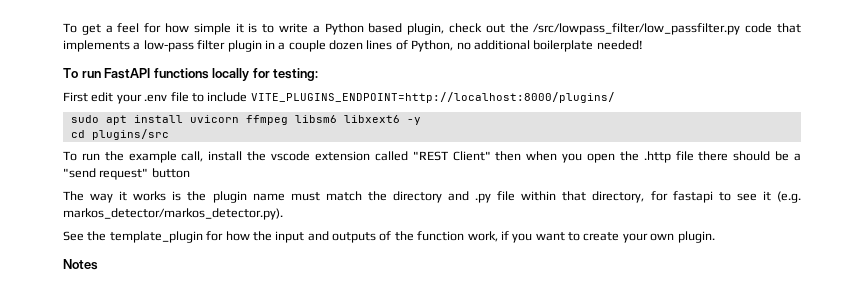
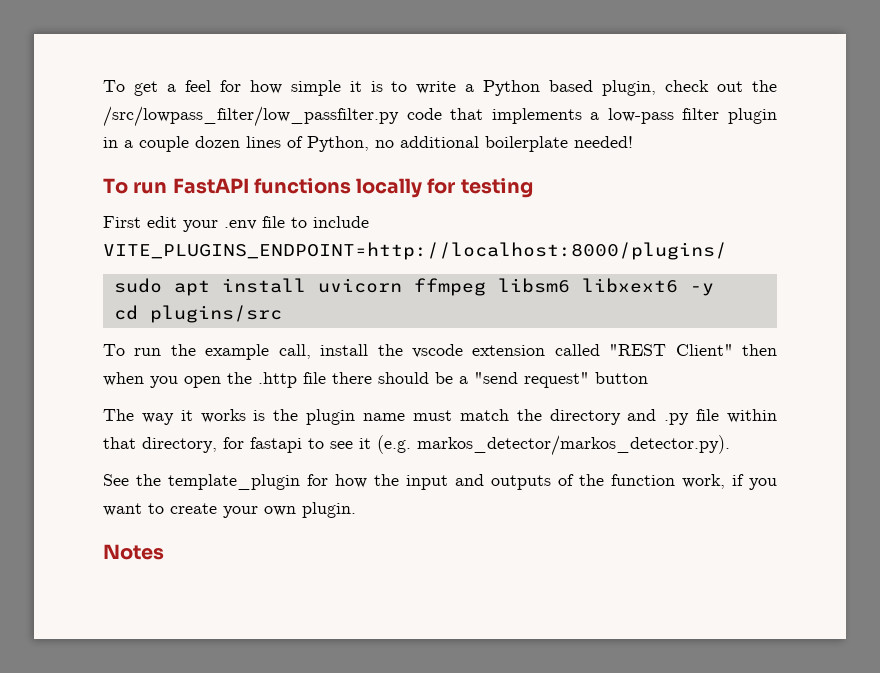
- To run FastAPI functions locally for testing:
+ To run FastAPI functions locally for testing

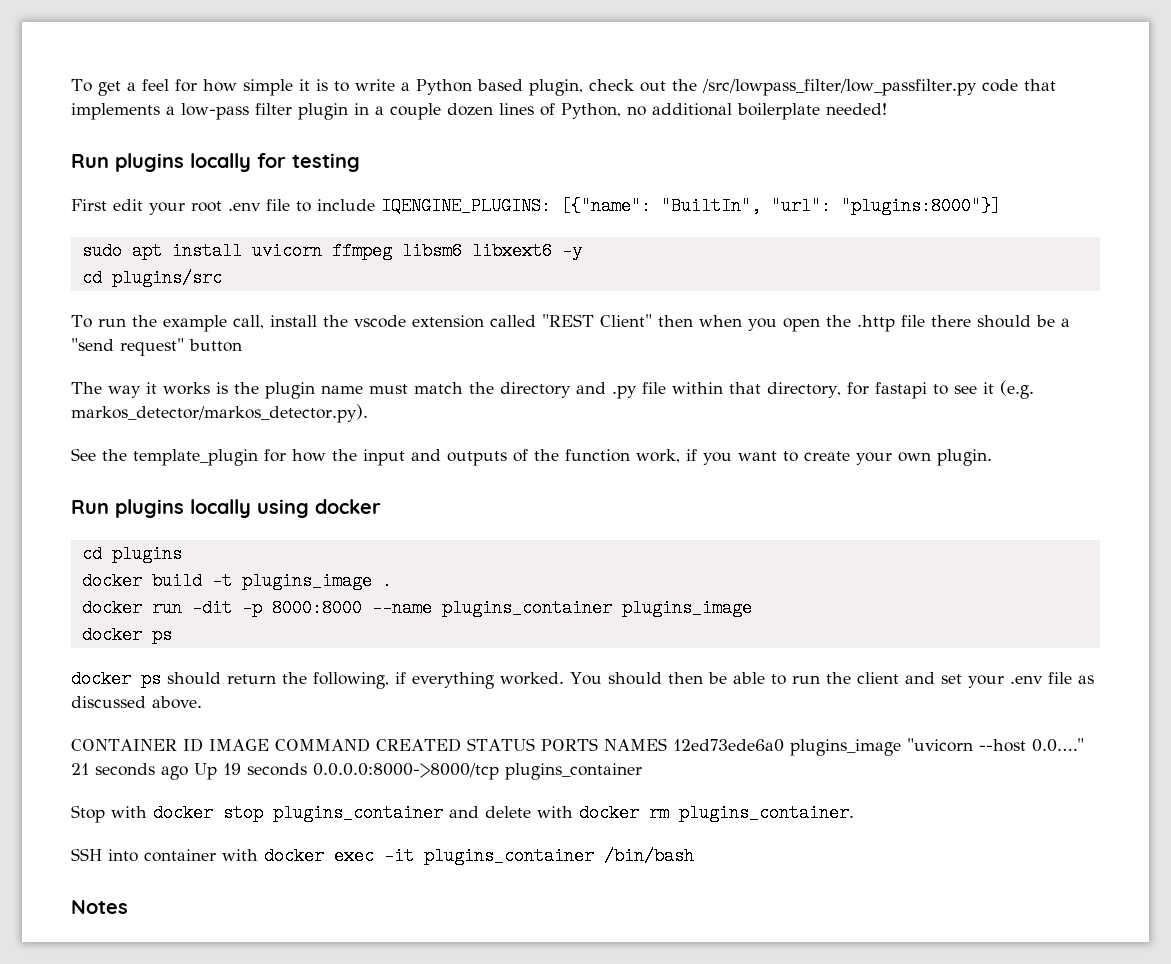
- To run FastAPI functions locally for testing
+ Run plugins locally for testing
- First edit your .env file to include VITE_PLUGINS_ENDPOINT=http://localhost:8000/plugins/
+ First edit your root .env file to include IQENGINE_PLUGINS: [{"name": "BuiltIn", "url": "plugins:8000"}]
+ Run plugins locally using docker
+ cd plugins
+ docker build -t plugins_image .
+ docker run -dit -p 8000:8000 --name plugins_container plugins_image
+ docker ps
+ docker ps should return the following, if everything worked. You should then be able to run the client and set your .env file as discussed above.
+ CONTAINER ID IMAGE COMMAND CREATED STATUS PORTS NAMES 12ed73ede6a0 plugins_image "uvicorn --host 0.0.…" 21 seconds ago Up 19 seconds 0.0.0.0:8000->8000/tcp plugins_container
+ Stop with docker stop plugins_container and delete with docker rm plugins_container.
+ SSH into container with docker exec -it plugins_container /bin/bash

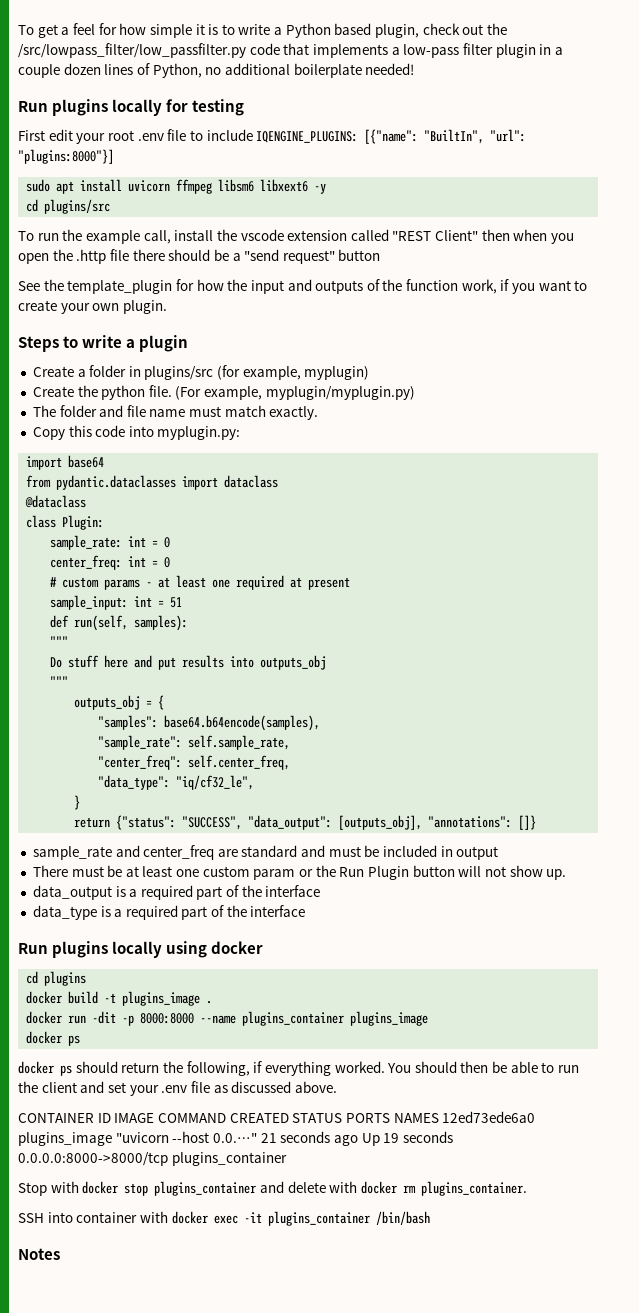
- The way it works is the plugin name must match the directory and .py file within that directory, for fastapi to see it (e.g. markos_detector/markos_detector.py).
+ Steps to write a plugin
+ Create a folder in plugins/src (for example, myplugin)
+ Create the python file. (For example, myplugin/myplugin.py)
+ The folder and file name must match exactly.
+ Copy this code into myplugin.py:
+ import base64
+ from pydantic.dataclasses import dataclass
+ @dataclass
+ class Plugin:
+ sample_rate: int = 0
+ center_freq: int = 0
+ # custom params - at least one required at present
+ sample_input: int = 51
+ def run(self, samples):
+ """
+ Do stuff here and put results into outputs_obj
+ """
+ outputs_obj = {
+ "samples": base64.b64encode(samples),
+ "sample_rate": self.sample_rate,
+ "center_freq": self.center_freq,
+ "data_type": "iq/cf32_le",
+ }
+ return {"status": "SUCCESS", "data_output": [outputs_obj], "annotations": []}
+ sample_rate and center_freq are standard and must be included in output
+ There must be at least one custom param or the Run Plugin button will not show up.
+ data_output is a required part of the interface
+ data_type is a required part of the interface

